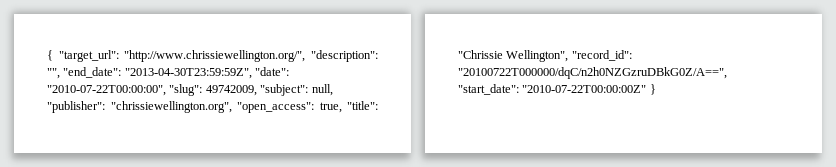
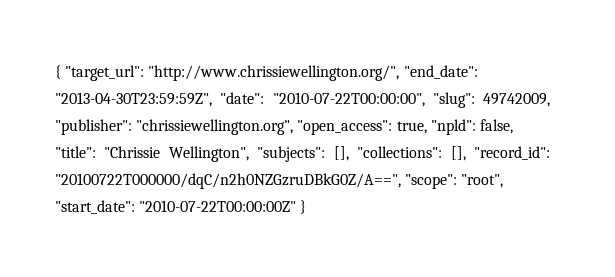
- { "target_url": "http://www.chrissiewellington.org/", "description": "", "end_date": "2013-04-30T23:59:59Z", "date": "2010-07-22T00:00:00", "slug": 49742009, "subject": null, "publisher": "chrissiewellington.org", "open_access": true, "title": "Chrissie Wellington", "record_id": "20100722T000000/dqC/n2h0NZGzruDBkG0Z/A==", "start_date": "2010-07-22T00:00:00Z" }
+ { "target_url": "http://www.chrissiewellington.org/", "end_date": "2013-04-30T23:59:59Z", "date": "2010-07-22T00:00:00", "slug": 49742009, "publisher": "chrissiewellington.org", "open_access": true, "npld": false, "title": "Chrissie Wellington", "subjects": [], "collections": [], "record_id": "20100722T000000/dqC/n2h0NZGzruDBkG0Z/A==", "scope": "root", "start_date": "2010-07-22T00:00:00Z" }

